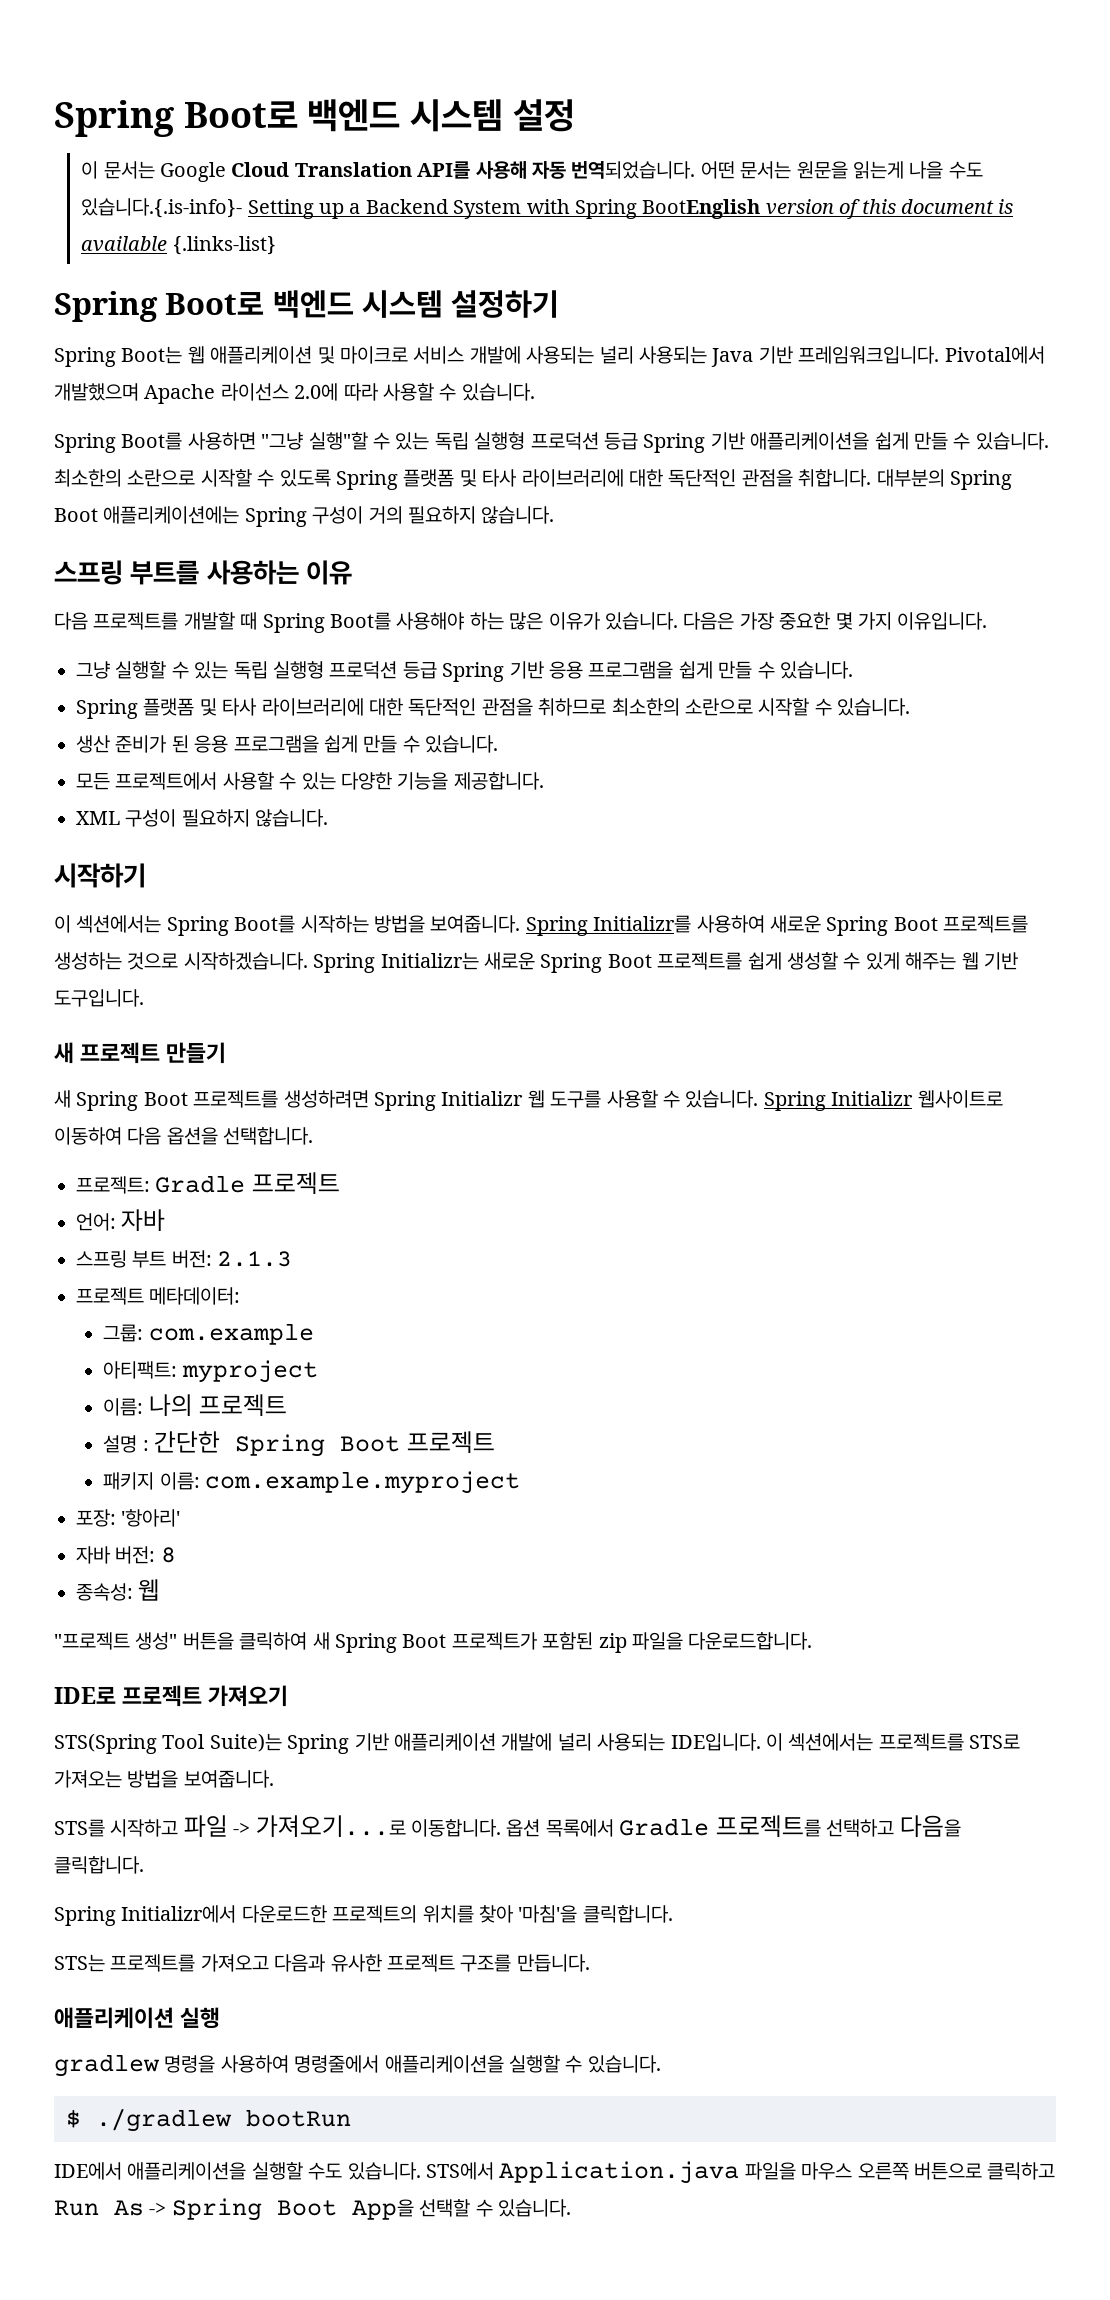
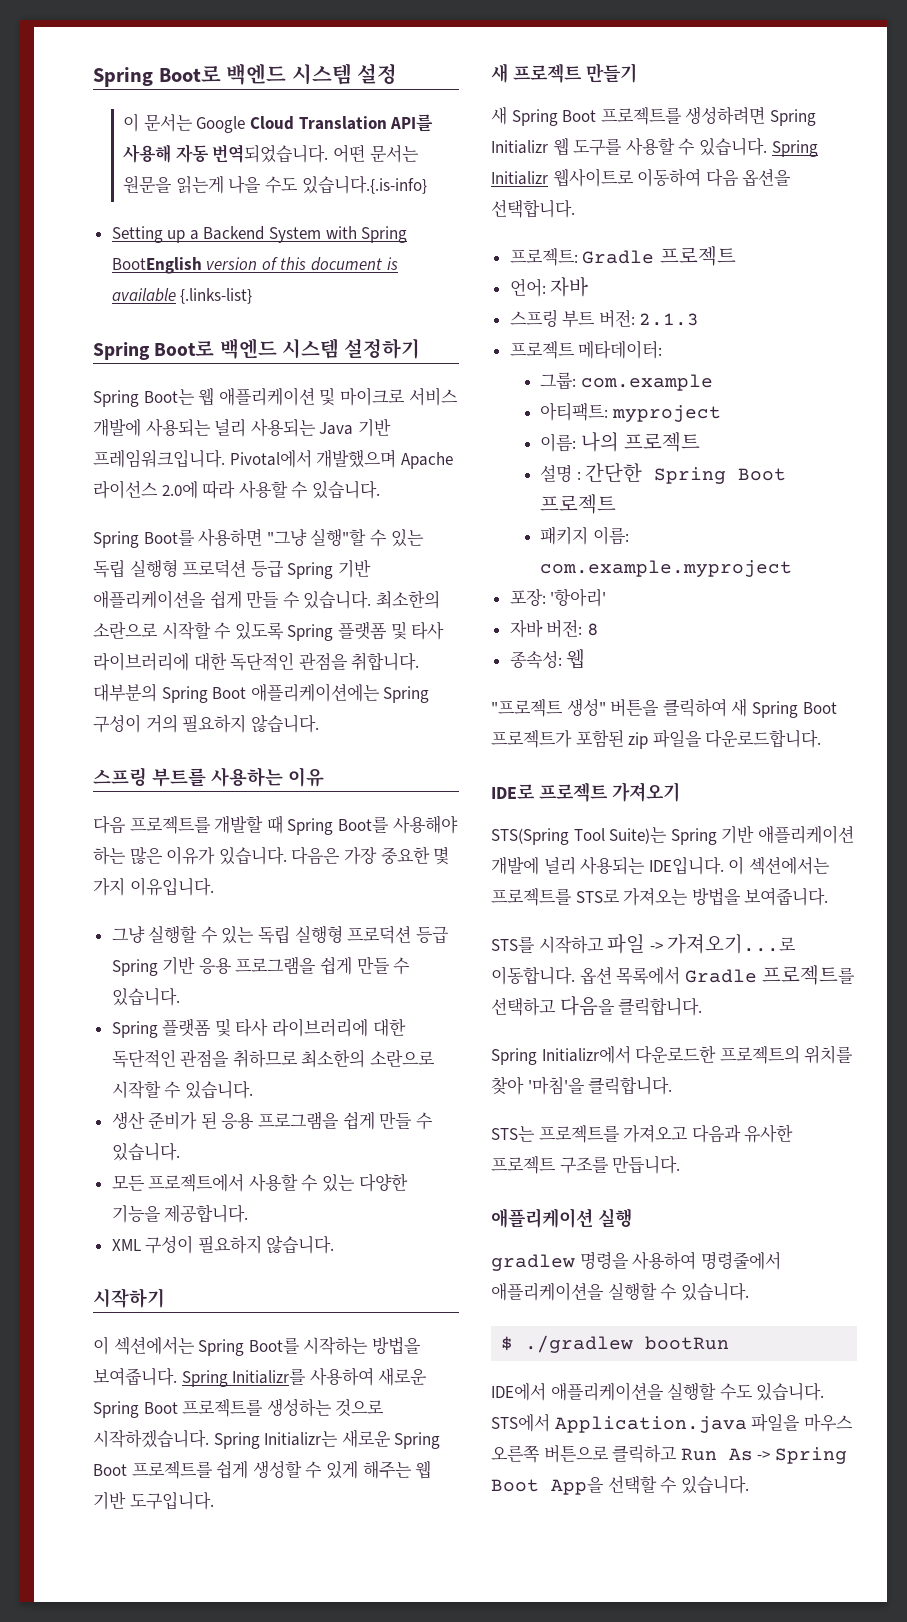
- 어떤 문서는 원문을 읽는게 나을 수도 있습니다.{.is-info}- Setting up a Backend System with Spring BootEnglish version of this document is available {.links-list}
+ 어떤 문서는 원문을 읽는게 나을 수도 있습니다.{.is-info}
+ Setting up a Backend System with Spring BootEnglish version of this document is available {.links-list}

